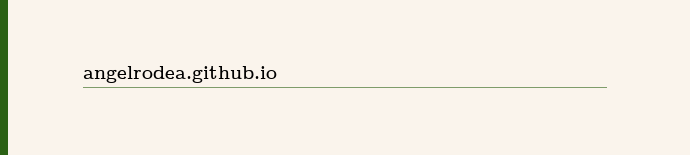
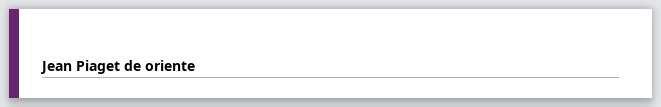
- angelrodea.github.io
+ Jean Piaget de oriente

